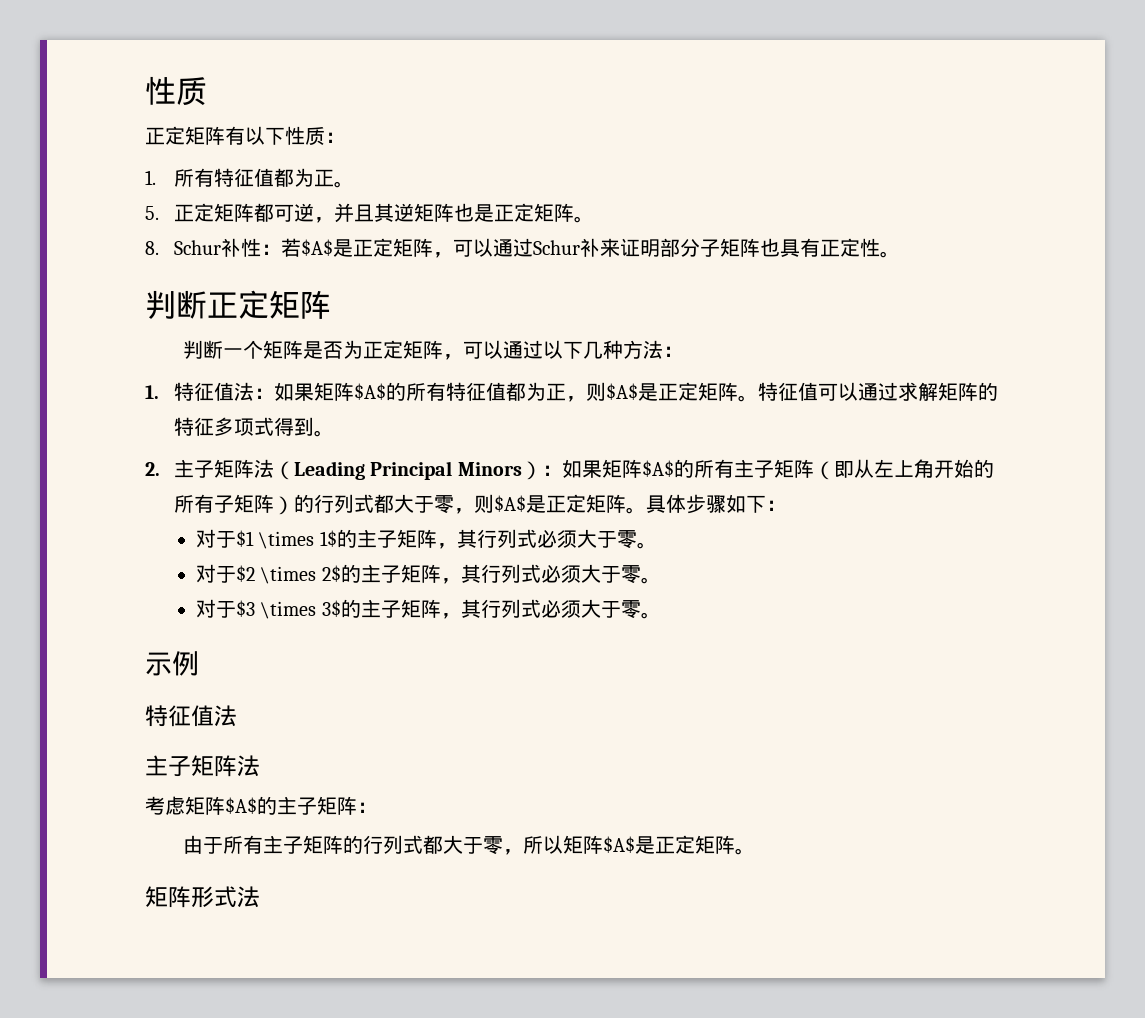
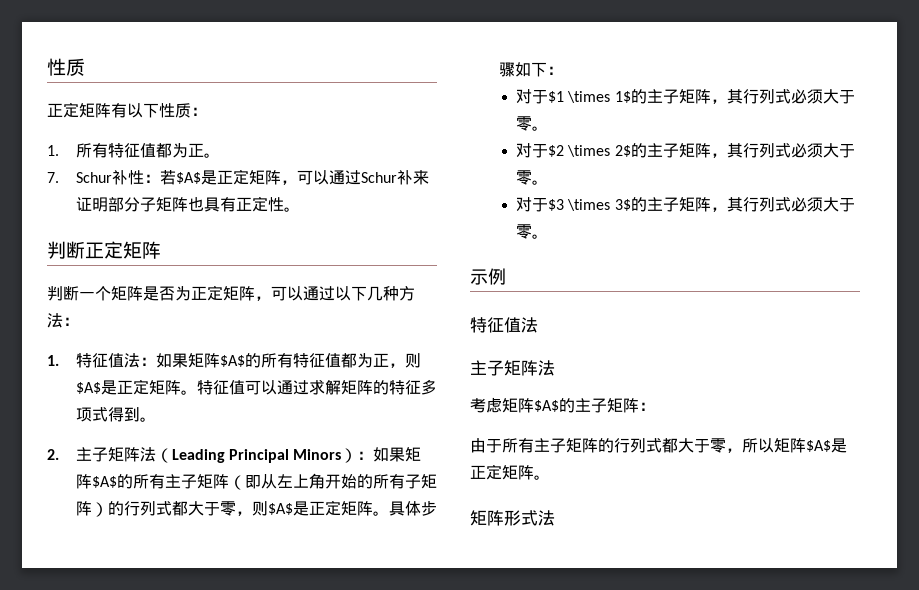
- 5.正定矩阵都可逆，并且其逆矩阵也是正定矩阵。
- 8. Schur补性：若$A$是正定矩阵，可以通过Schur补来证明部分子矩阵也具有正定性。
+ 7. Schur补性：若$A$是正定矩阵，可以通过Schur补来证明部分子矩阵也具有正定性。

